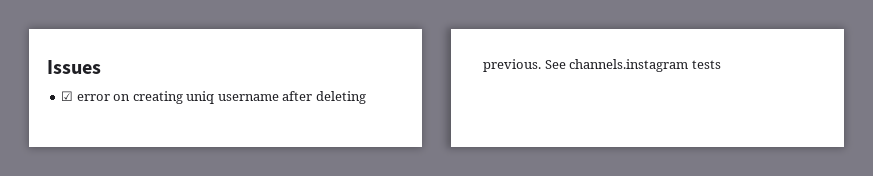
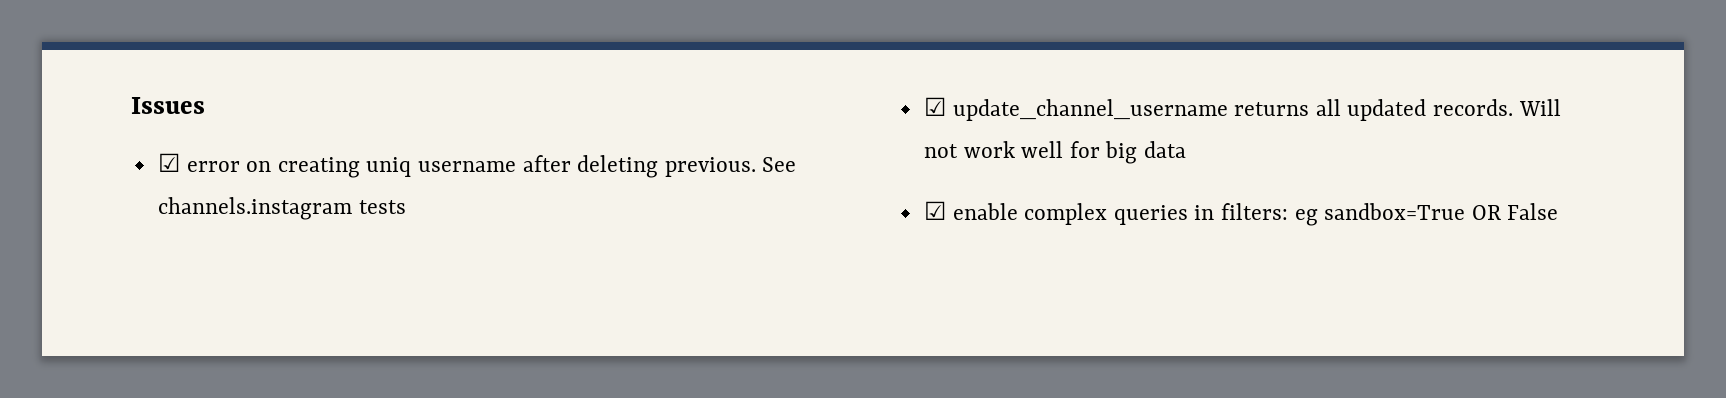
+ ☑ update_channel_username returns all updated records. Will not work well for big data
+ ☑ enable complex queries in filters: eg sandbox=True OR False

